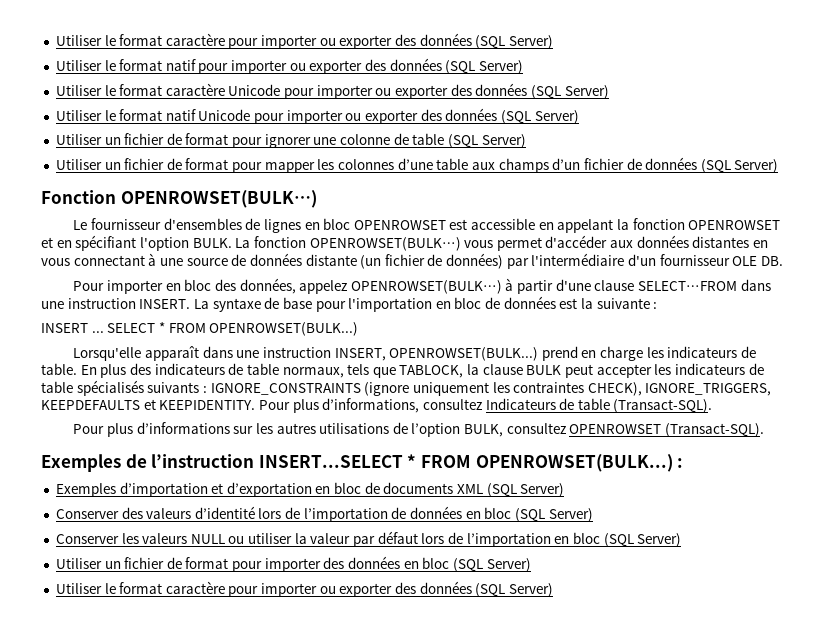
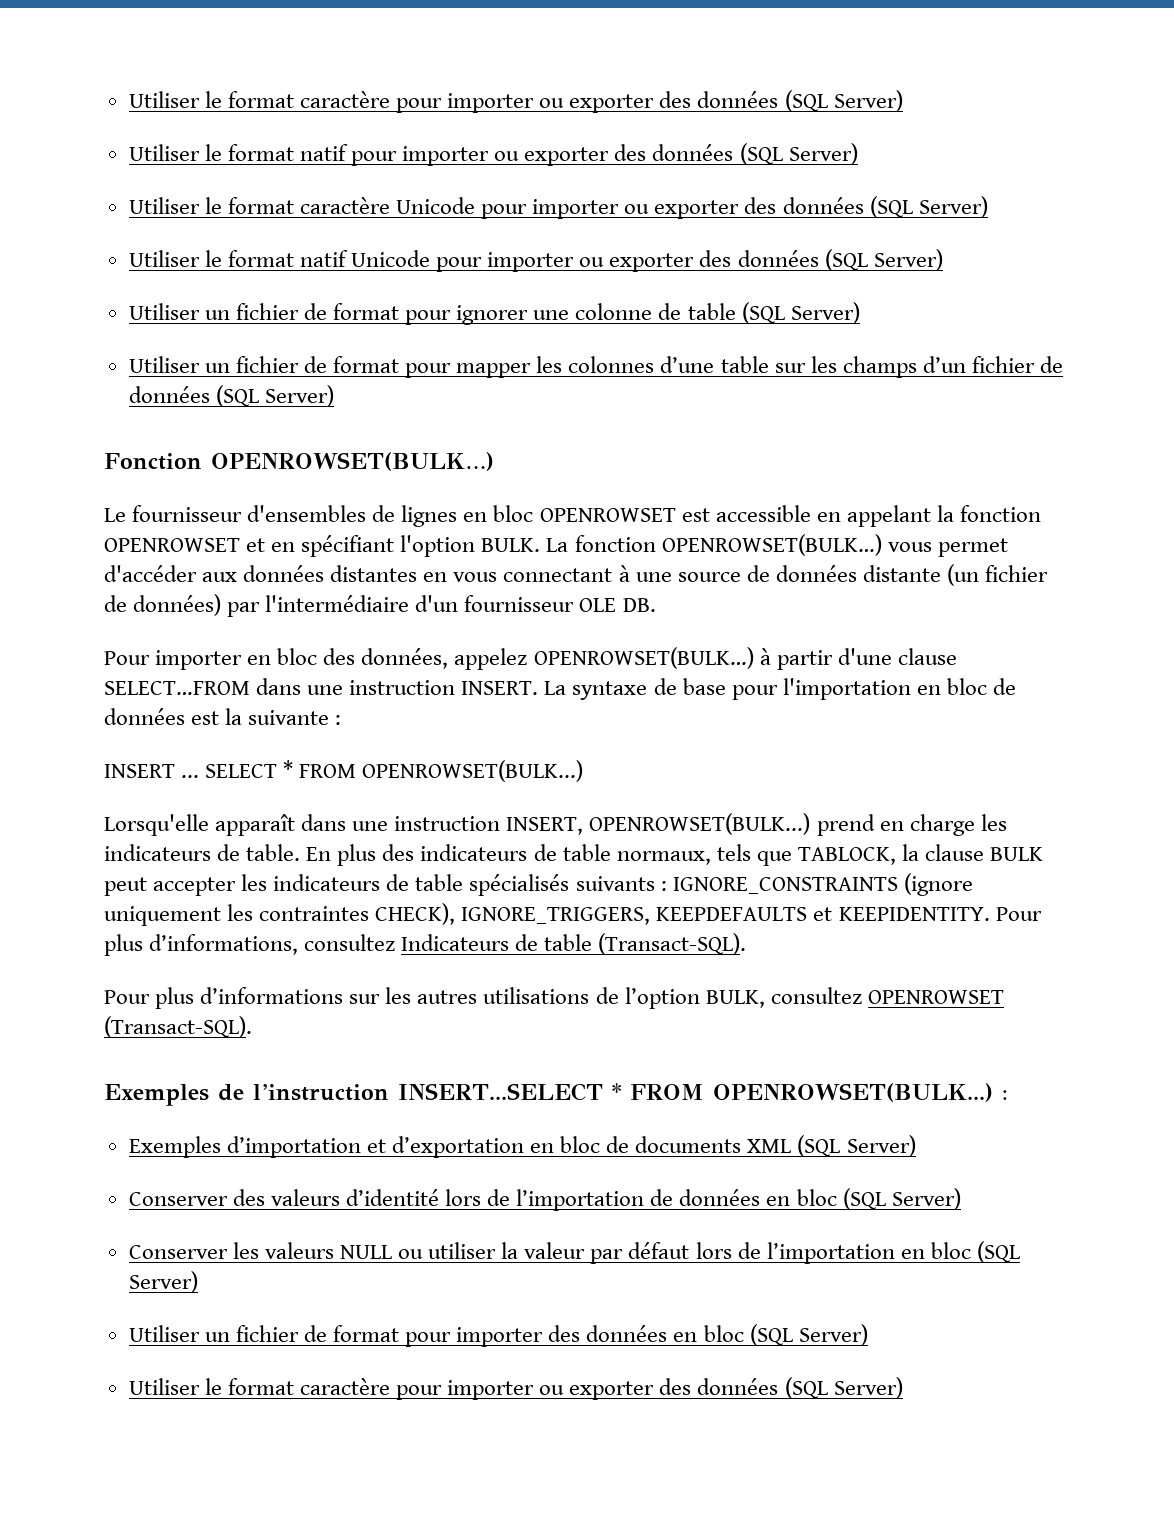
- Utiliser un fichier de format pour mapper les colonnes d’une table aux champs d’un fichier de données (SQL Server)
+ Utiliser un fichier de format pour mapper les colonnes d’une table sur les champs d’un fichier de données (SQL Server)

